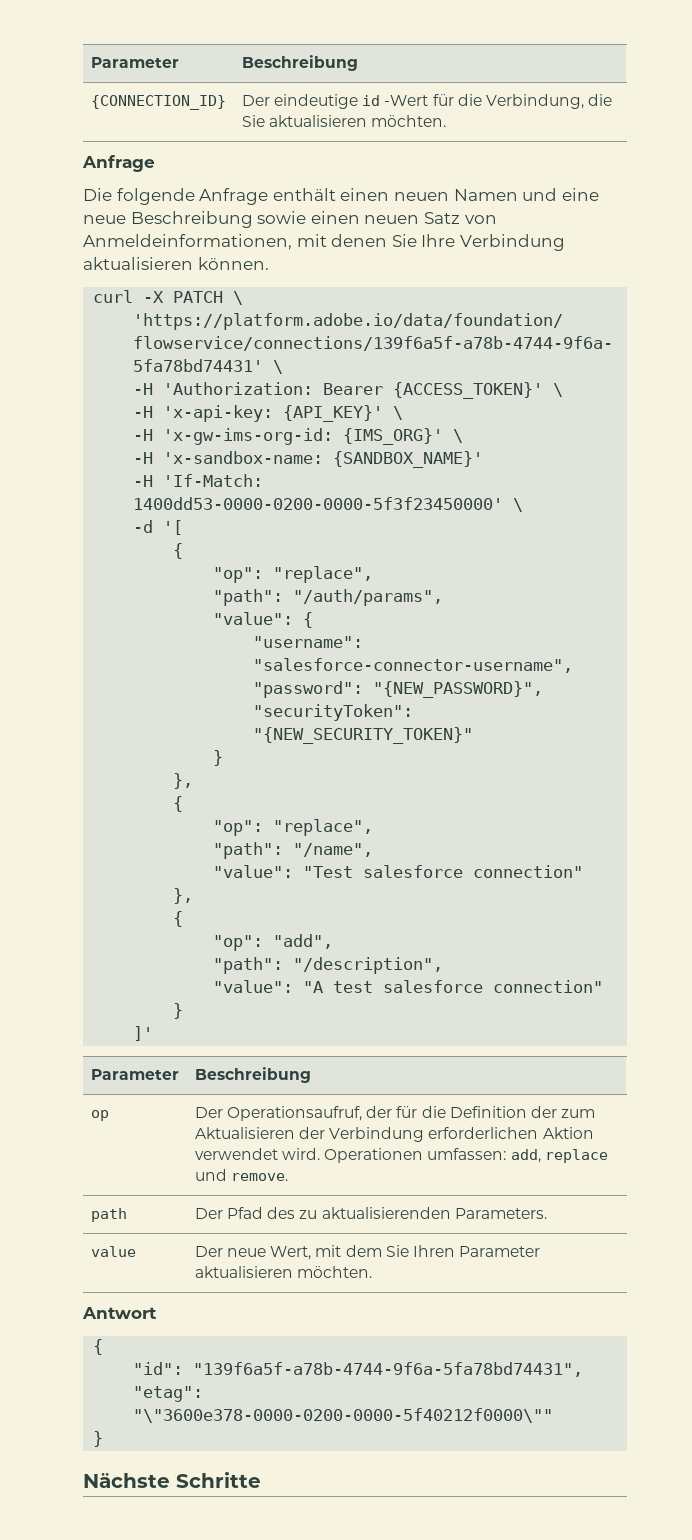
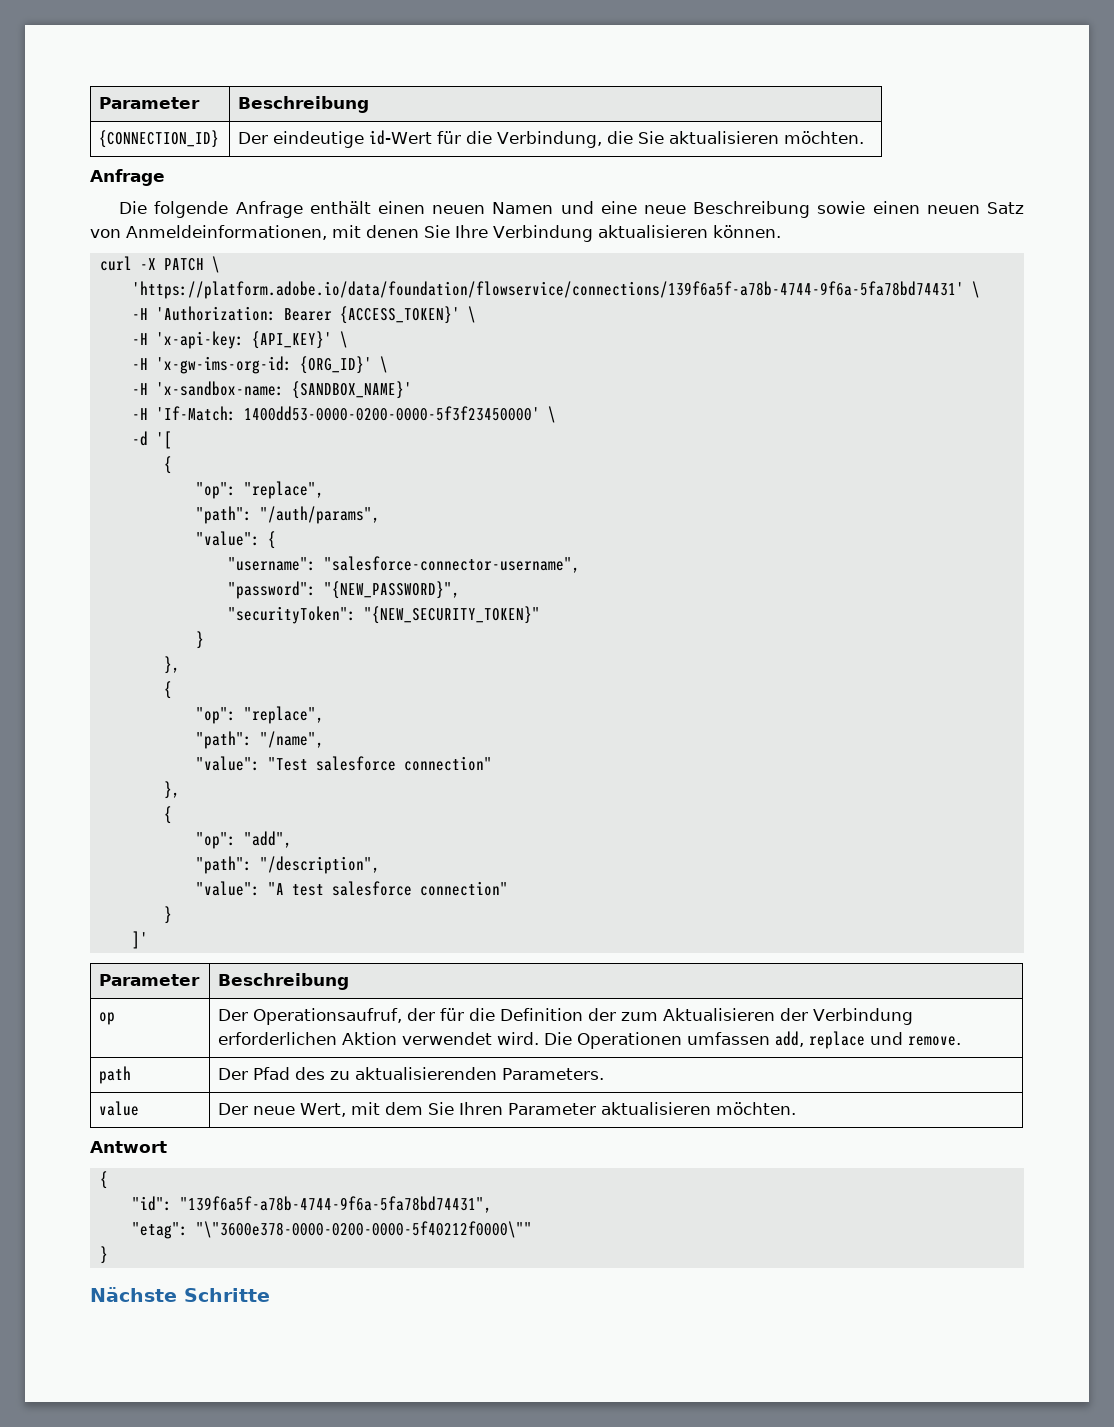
- {CONNECTION_ID} | Der eindeutige id -Wert für die Verbindung, die Sie aktualisieren möchten.
+ {CONNECTION_ID} | Der eindeutige id-Wert für die Verbindung, die Sie aktualisieren möchten.
- -H 'x-gw-ims-org-id: {IMS_ORG}' \
+ -H 'x-gw-ims-org-id: {ORG_ID}' \
- op | Der Operationsaufruf, der für die Definition der zum Aktualisieren der Verbindung erforderlichen Aktion verwendet wird. Operationen umfassen: add, replace und remove.
+ op | Der Operationsaufruf, der für die Definition der zum Aktualisieren der Verbindung erforderlichen Aktion verwendet wird. Die Operationen umfassen add, replace und remove.

